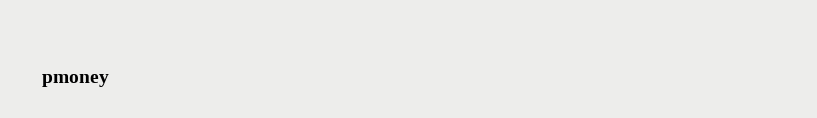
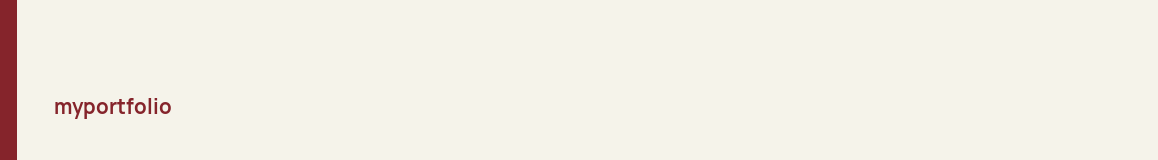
- pmoney
+ myportfolio

